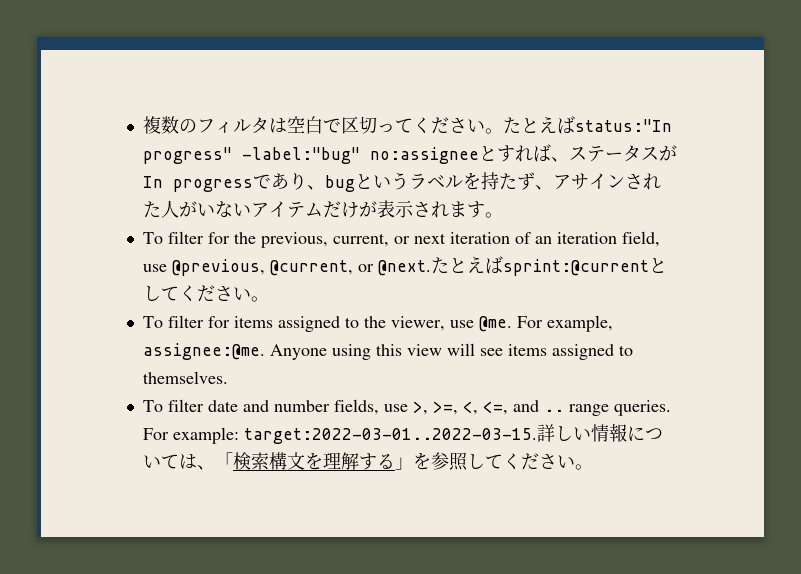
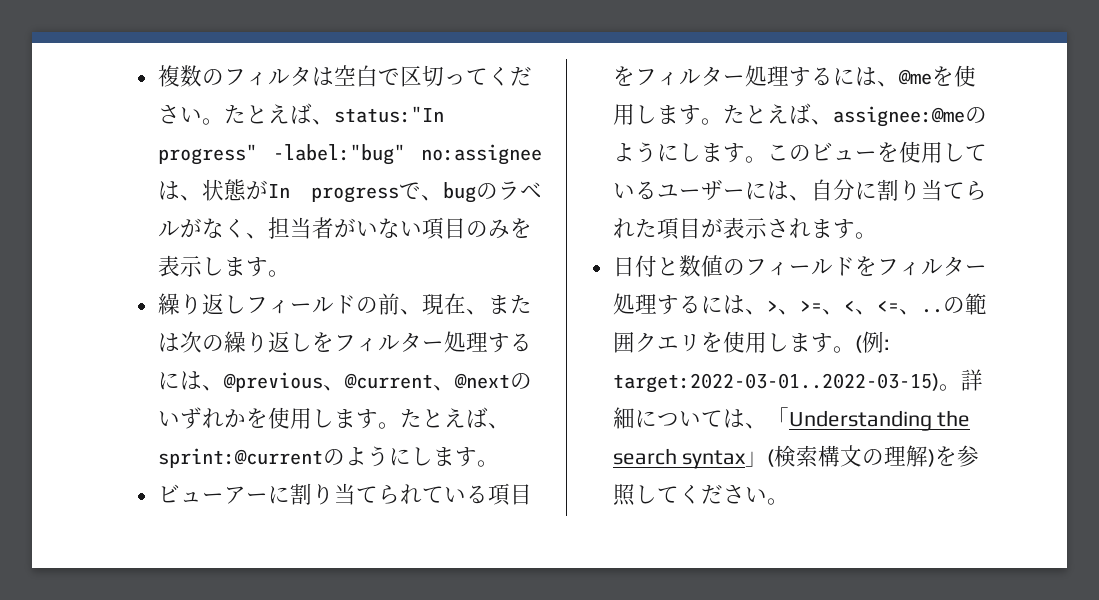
- たとえばstatus:"In progress" -label:"bug" no:assigneeとすれば、ステータスがIn progressであり、bugというラベルを持たず、アサインされた人がいないアイテムだけが表示されます。
- To filter for the previous, current, or next iteration of an iteration field, use @previous, @current, or @next.たとえばsprint:@currentとしてください。
- To filter for items assigned to the viewer, use @me. For example, assignee:@me. Anyone using this view will see items assigned to themselves.
- To filter date and number fields, use >, >=, <, <=, and .. range queries. For example: target:2022-03-01..2022-03-15.詳しい情報については、「検索構文を理解する」を参照してください。
+ たとえば、status:"In progress" -label:"bug" no:assigneeは、状態がIn progressで、bugのラベルがなく、担当者がいない項目のみを表示します。
+ 繰り返しフィールドの前、現在、または次の繰り返しをフィルター処理するには、@previous、@current、@nextのいずれかを使用します。たとえば、sprint:@currentのようにします。
+ ビューアーに割り当てられている項目をフィルター処理するには、@meを使用します。たとえば、assignee:@meのようにします。このビューを使用しているユーザーには、自分に割り当てられた項目が表示されます。
+ 日付と数値のフィールドをフィルター処理するには、>、>=、<、<=、..の範囲クエリを使用します。(例: target:2022-03-01..2022-03-15)。詳細については、「Understanding the search syntax」(検索構文の理解)を参照してください。

